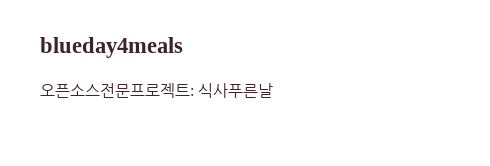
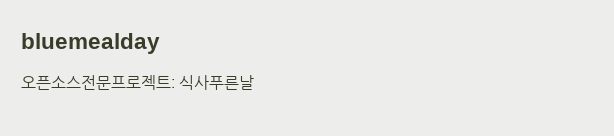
- blueday4meals
+ bluemealday

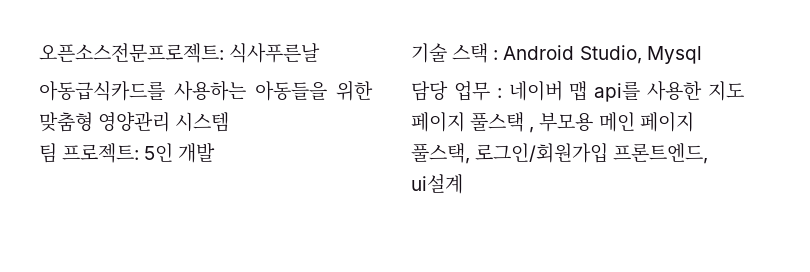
- bluemealday
+ 아동급식카드를 사용하는 아동들을 위한 맞춤형 영양관리 시스템
+ 팀 프로젝트: 5인 개발
+ 기술 스택 : Android Studio, Mysql
+ 담당 업무 : 네이버 맵 api를 사용한 지도 페이지 풀스택 , 부모용 메인 페이지 풀스택, 로그인/회원가입 프론트엔드, ui설계

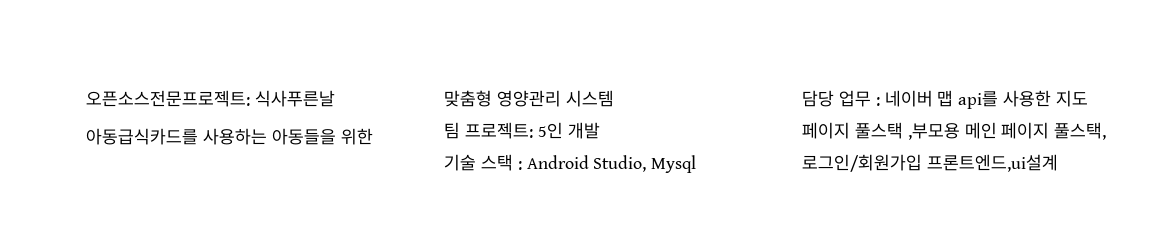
- 담당 업무 : 네이버 맵 api를 사용한 지도 페이지 풀스택 , 부모용 메인 페이지 풀스택, 로그인/회원가입 프론트엔드, ui설계
+ 담당 업무 : 네이버 맵 api를 사용한 지도 페이지 풀스택 ,부모용 메인 페이지 풀스택, 로그인/회원가입 프론트엔드,ui설계

